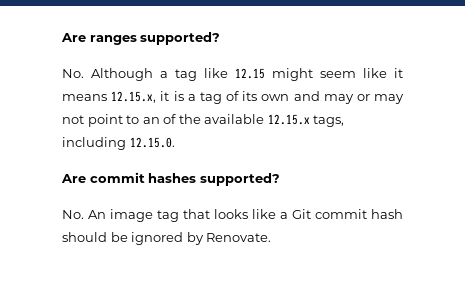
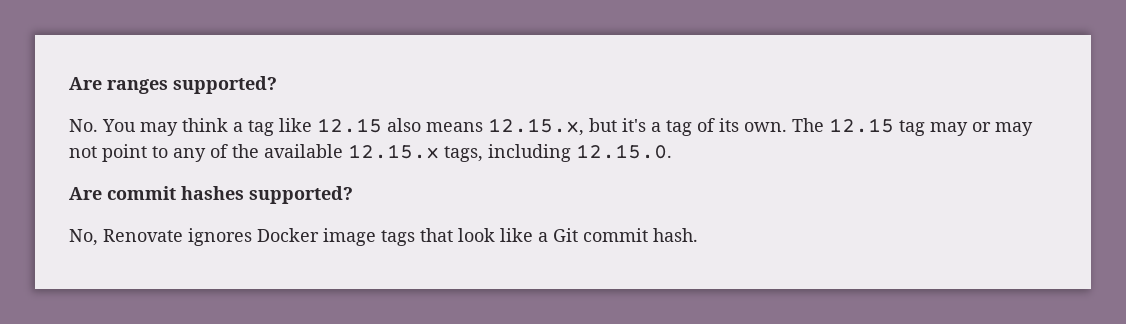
- No. Although a tag like 12.15 might seem like it means 12.15.x, it is a tag of its own and may or may not point to an of the available 12.15.x tags, including 12.15.0.
+ No. You may think a tag like 12.15 also means 12.15.x, but it's a tag of its own. The 12.15 tag may or may not point to any of the available 12.15.x tags, including 12.15.0.
- No. An image tag that looks like a Git commit hash should be ignored by Renovate.
+ No, Renovate ignores Docker image tags that look like a Git commit hash.

